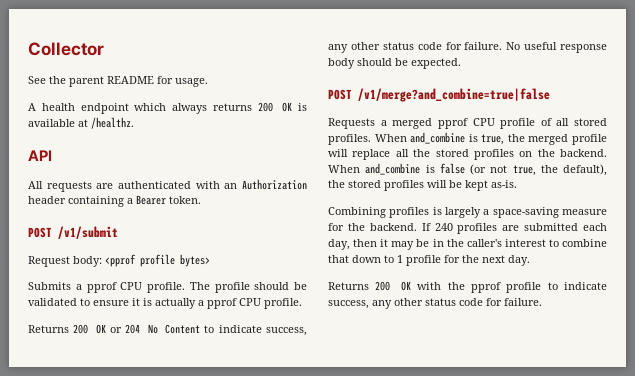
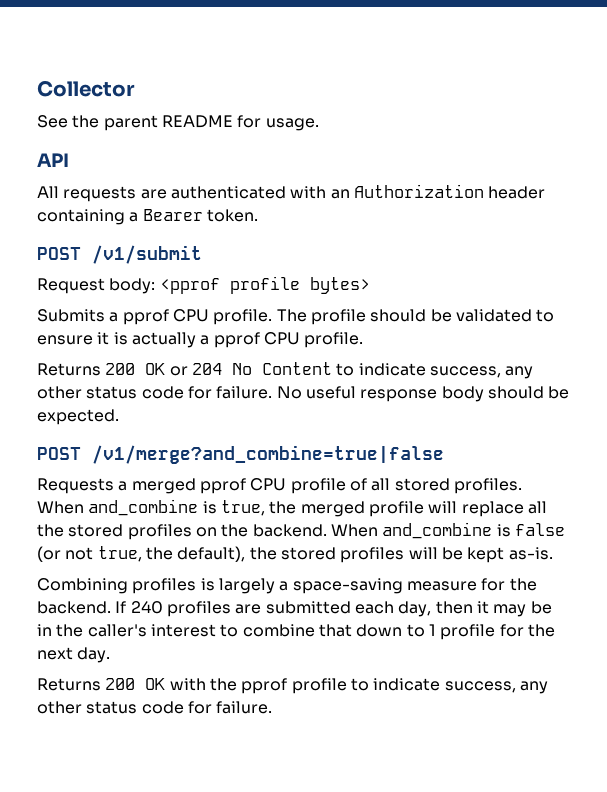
- A health endpoint which always returns 200 OK is available at /healthz.

